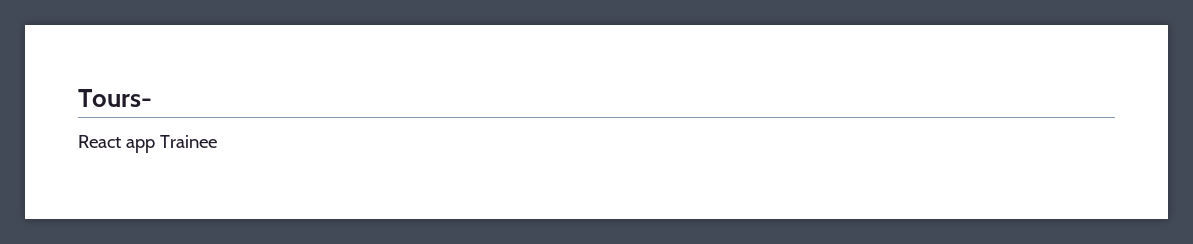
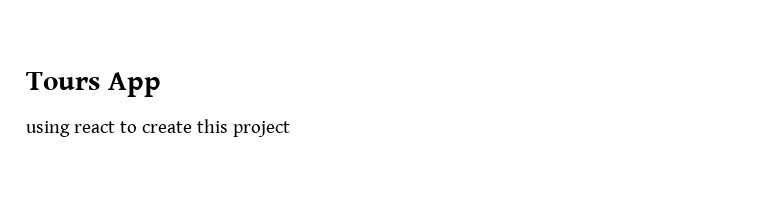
- Tours-
- React app Trainee
+ Tours App
+ using react to create this project

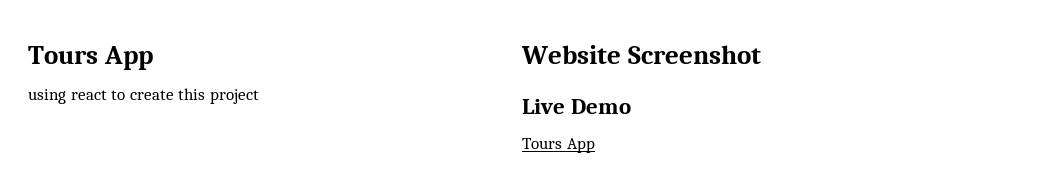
+ Website Screenshot
+ Live Demo
+ Tours App

